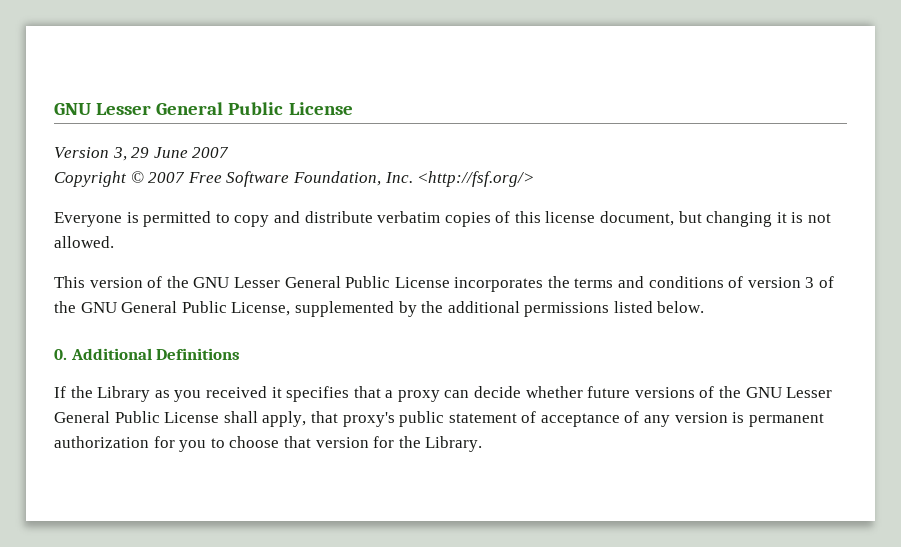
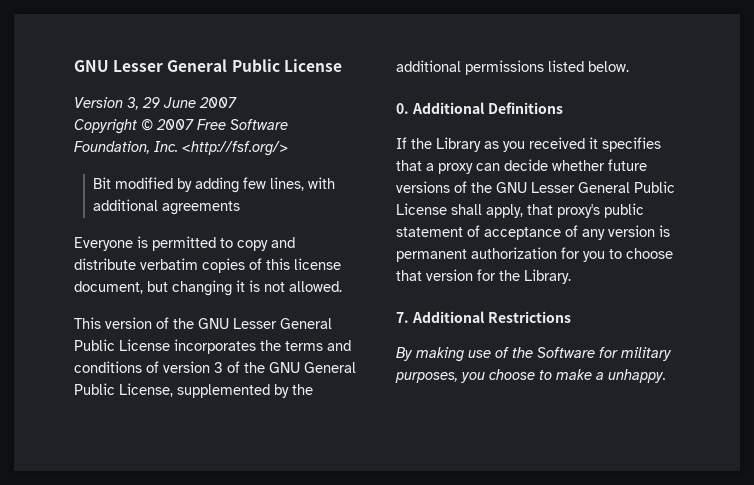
+ Bit modified by adding few lines, with additional agreements
+ 7. Additional Restrictions
+ By making use of the Software for military purposes, you choose to make a unhappy.

